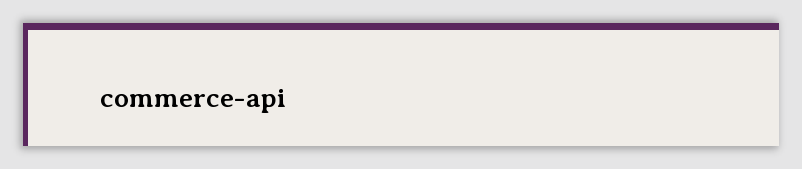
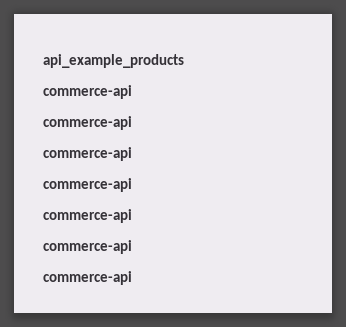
+ api_example_products
+ commerce-api
+ commerce-api
+ commerce-api
+ commerce-api
+ commerce-api
+ commerce-api

